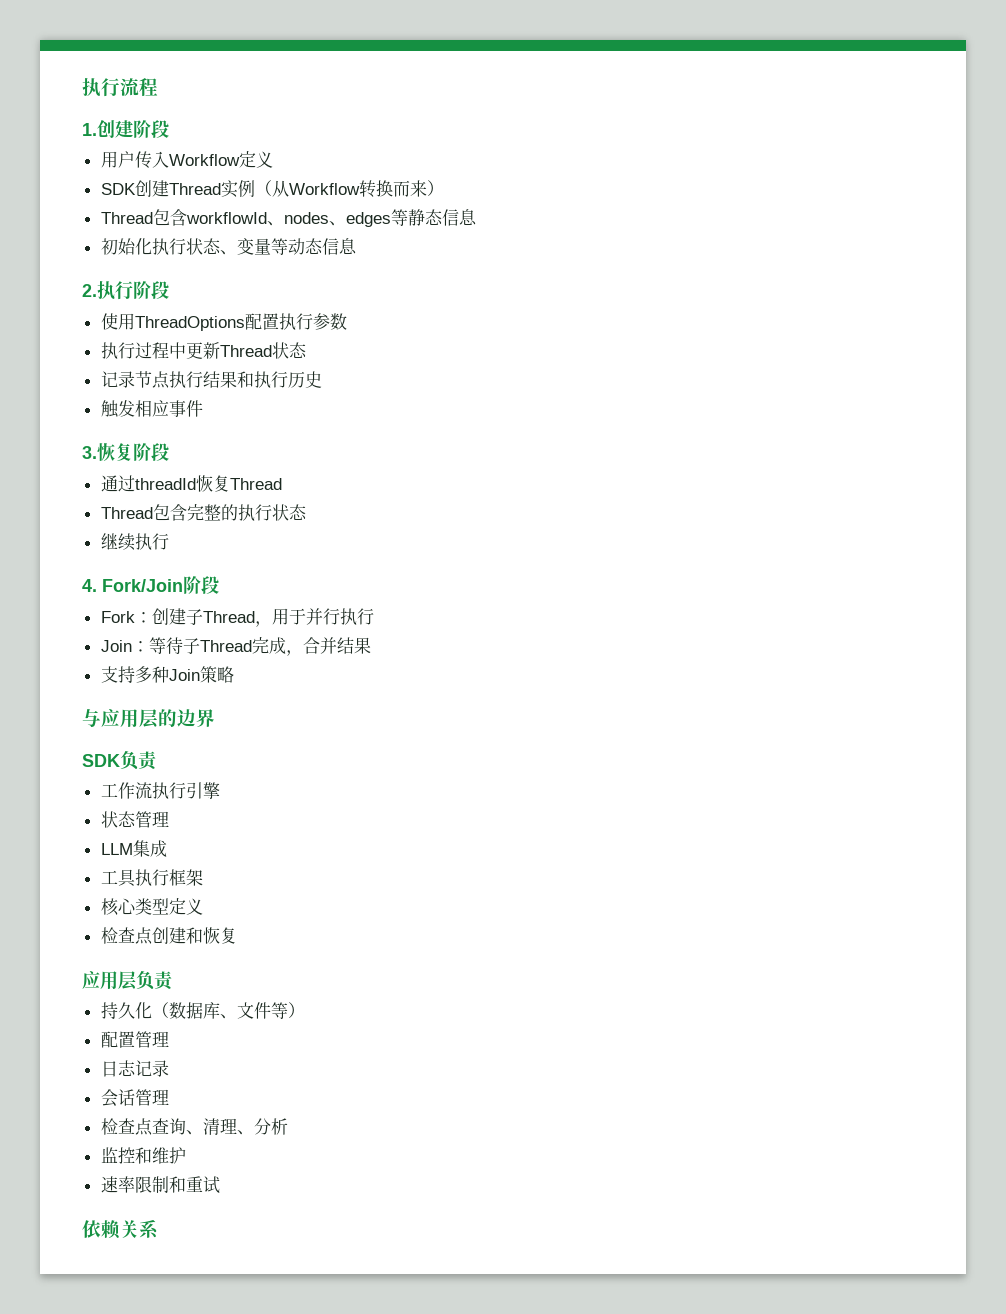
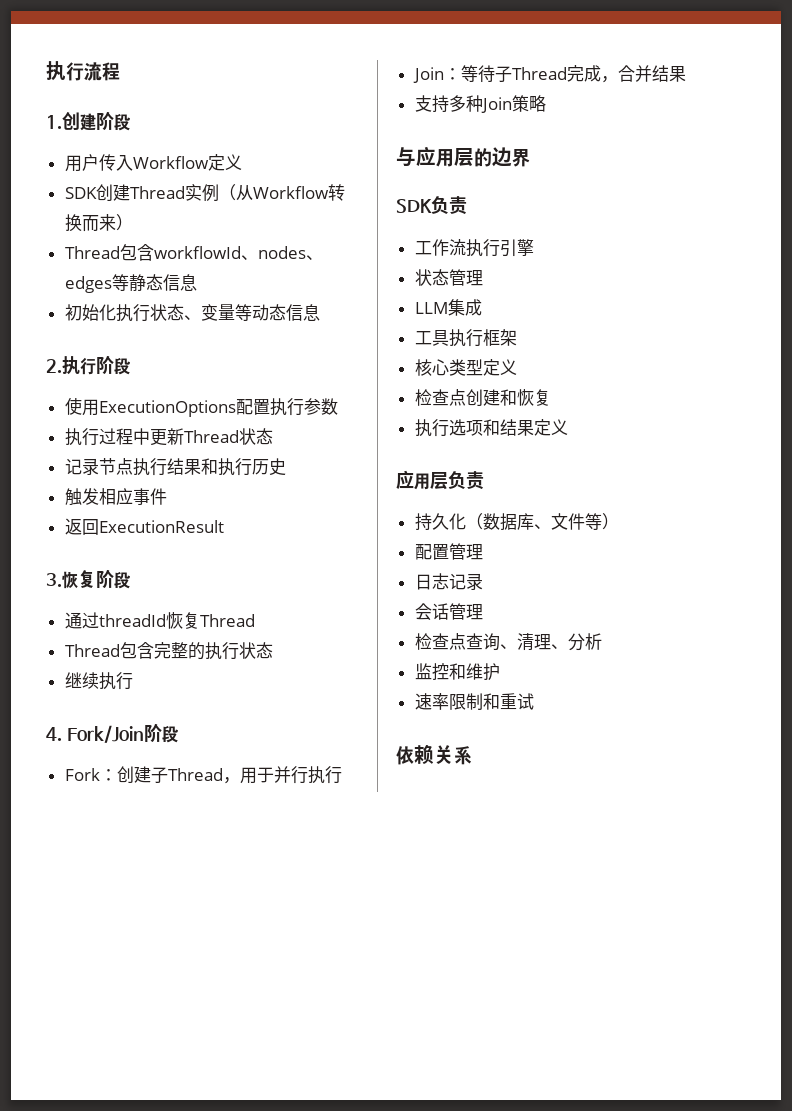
- 使用ThreadOptions配置执行参数
+ 使用ExecutionOptions配置执行参数
+ 返回ExecutionResult
+ 执行选项和结果定义

